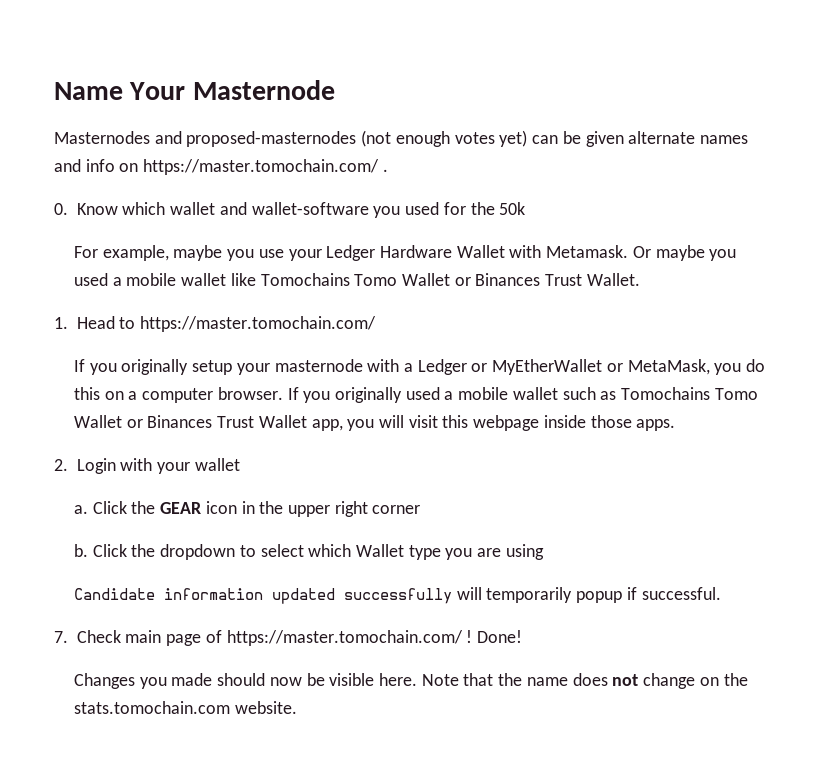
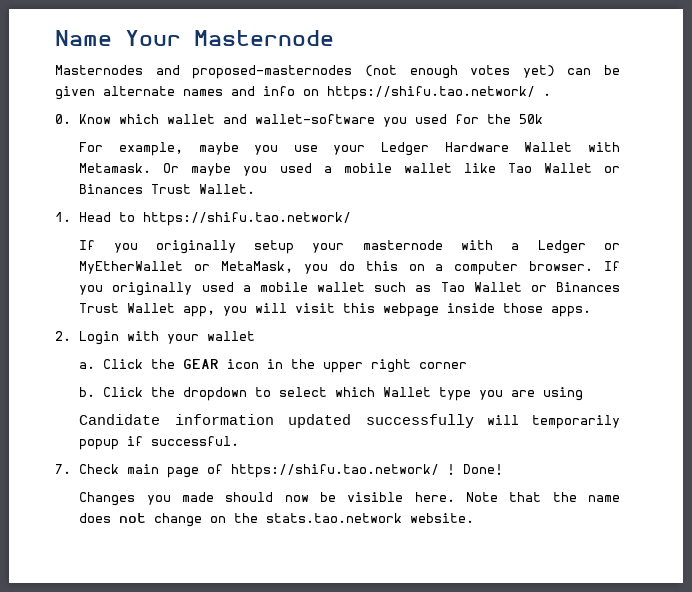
- Masternodes and proposed-masternodes (not enough votes yet) can be given alternate names and info on https://master.tomochain.com/ .
+ Masternodes and proposed-masternodes (not enough votes yet) can be given alternate names and info on https://shifu.tao.network/ .
- Or maybe you used a mobile wallet like Tomochains Tomo Wallet or Binances Trust Wallet.
+ Or maybe you used a mobile wallet like Tao Wallet or Binances Trust Wallet.
- 1. Head to https://master.tomochain.com/
+ 1. Head to https://shifu.tao.network/
- If you originally used a mobile wallet such as Tomochains Tomo Wallet or Binances Trust Wallet app, you will visit this webpage inside those apps.
+ If you originally used a mobile wallet such as Tao Wallet or Binances Trust Wallet app, you will visit this webpage inside those apps.
- 7. Check main page of https://master.tomochain.com/ !
+ 7. Check main page of https://shifu.tao.network/ !
- Note that the name does not change on the stats.tomochain.com website.
+ Note that the name does not change on the stats.tao.network website.

